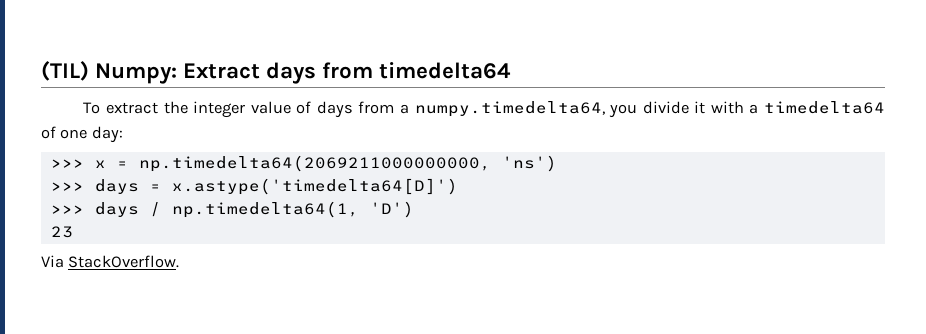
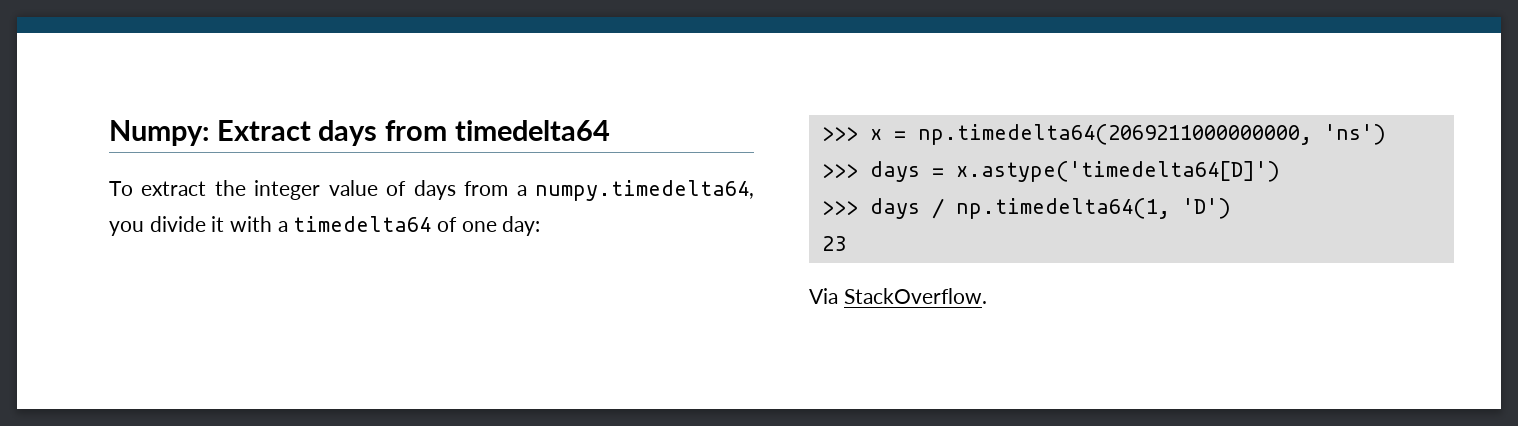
- (TIL) Numpy: Extract days from timedelta64
+ Numpy: Extract days from timedelta64

